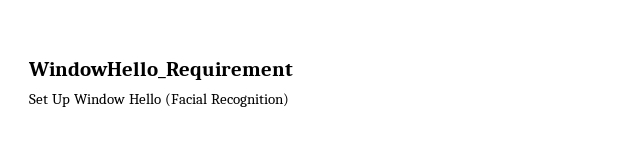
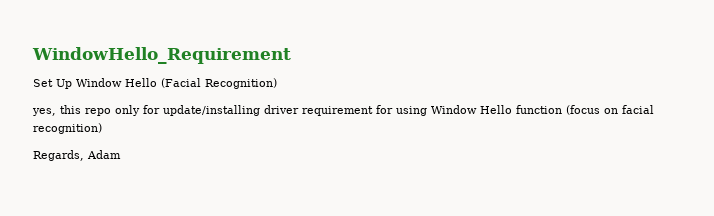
+ yes, this repo only for update/installing driver requirement for using Window Hello function (focus on facial recognition)
+ Regards, Adam

